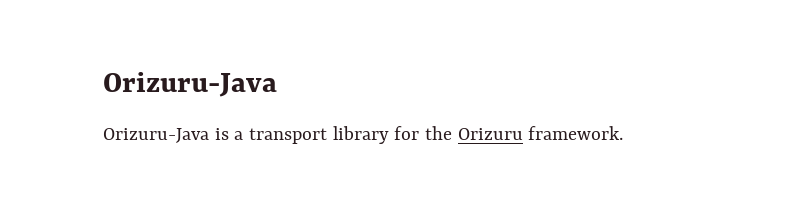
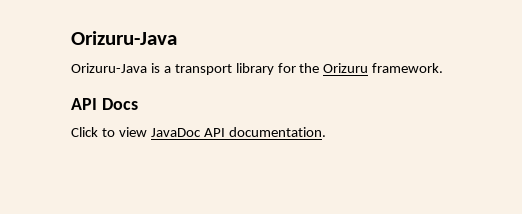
+ API Docs
+ Click to view JavaDoc API documentation.

